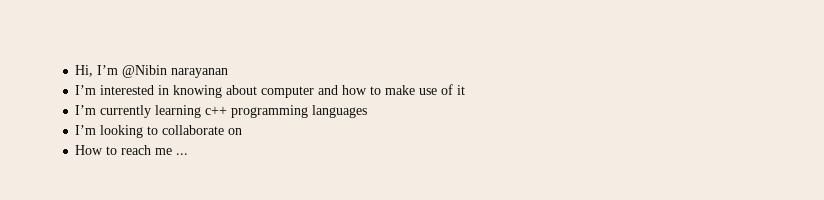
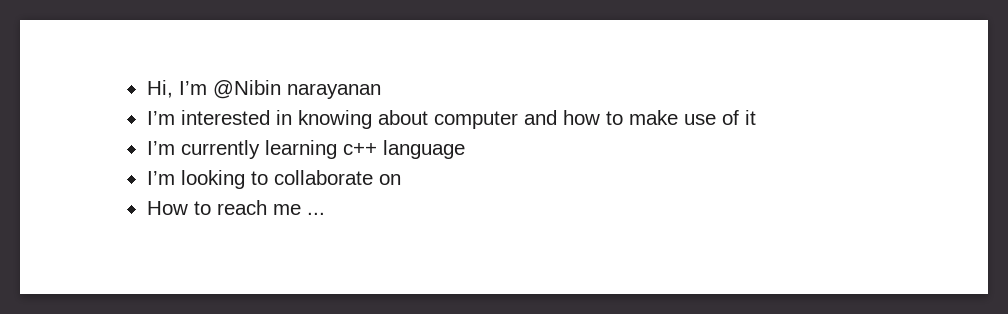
- I’m currently learning c++ programming languages
+ I’m currently learning c++ language

